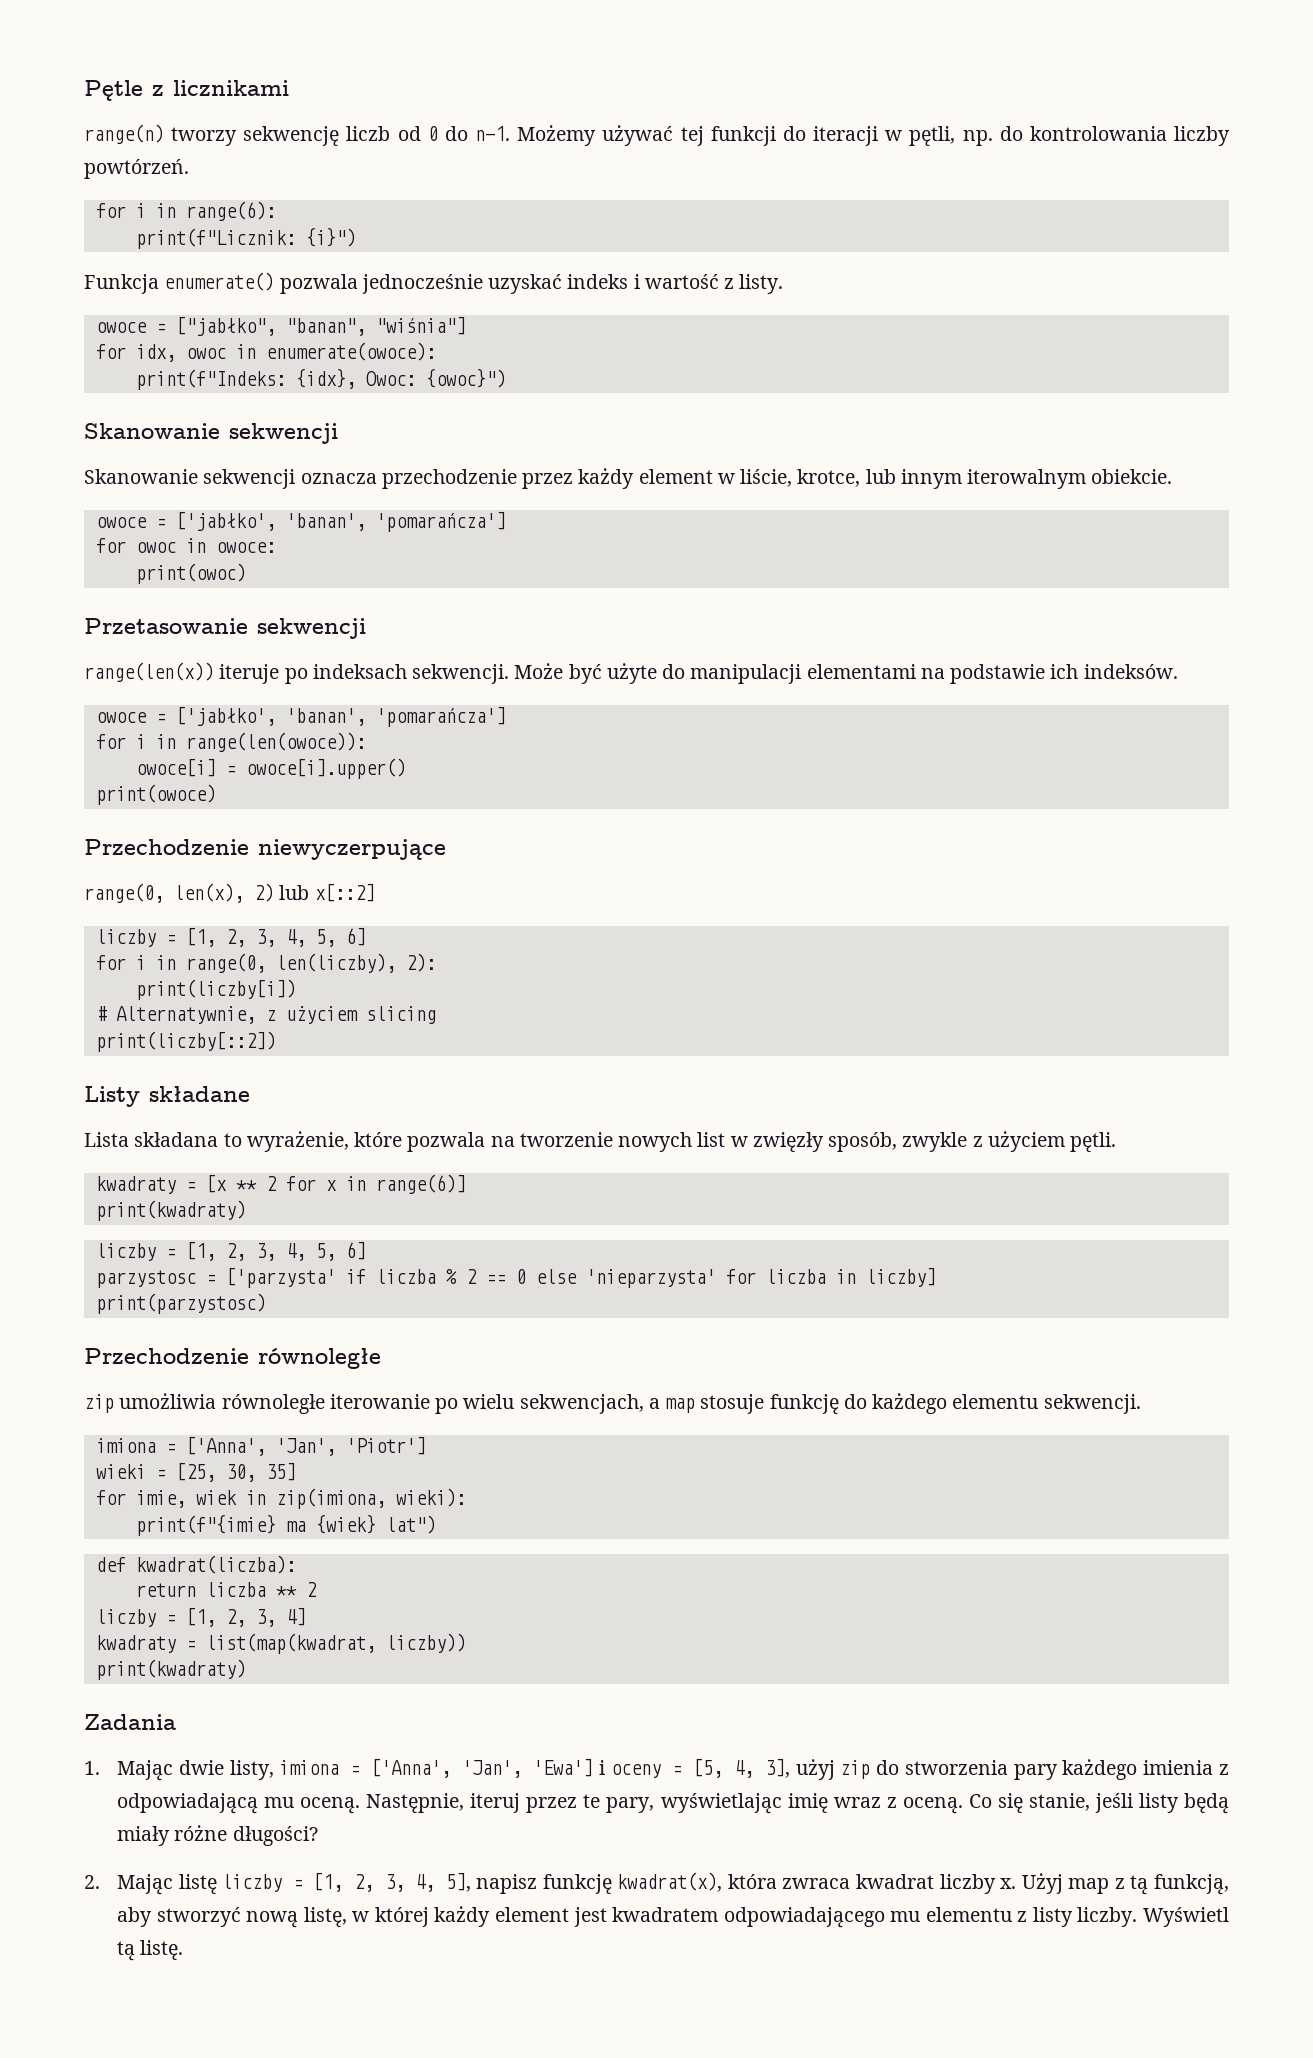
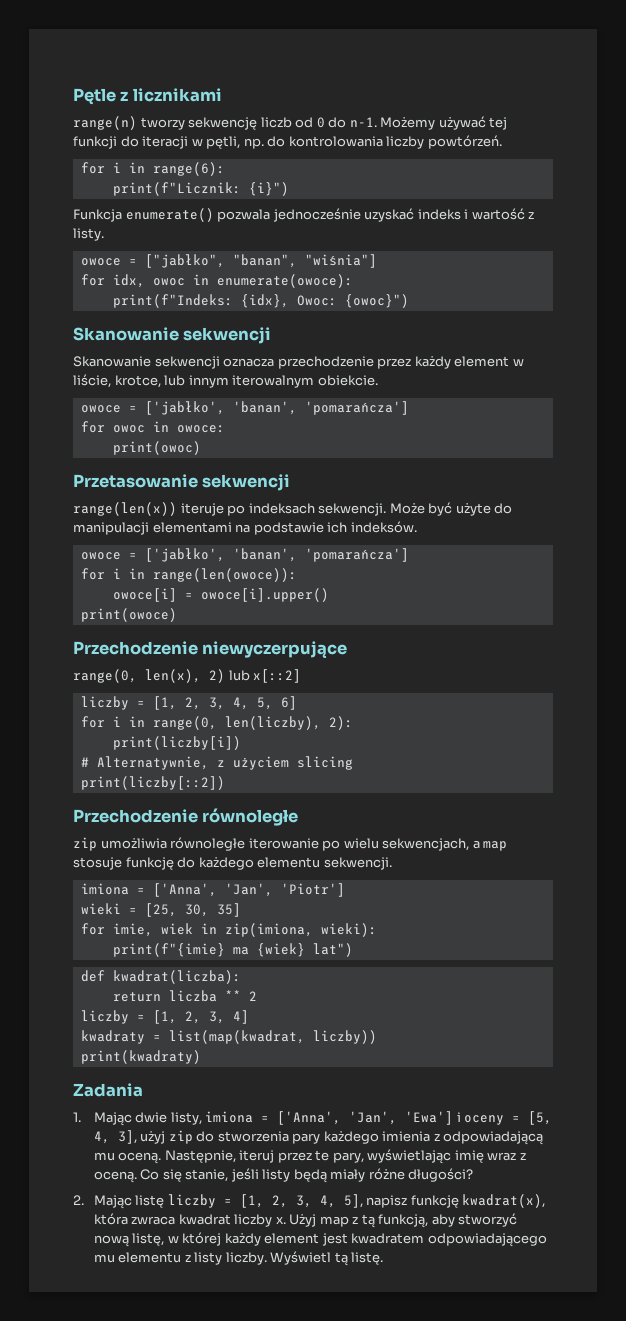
- Listy składane
- Lista składana to wyrażenie, które pozwala na tworzenie nowych list w zwięzły sposób, zwykle z użyciem pętli.
- kwadraty = [x ** 2 for x in range(6)]
- print(kwadraty)
- liczby = [1, 2, 3, 4, 5, 6]
- parzystosc = ['parzysta' if liczba % 2 == 0 else 'nieparzysta' for liczba in liczby]
- print(parzystosc)

